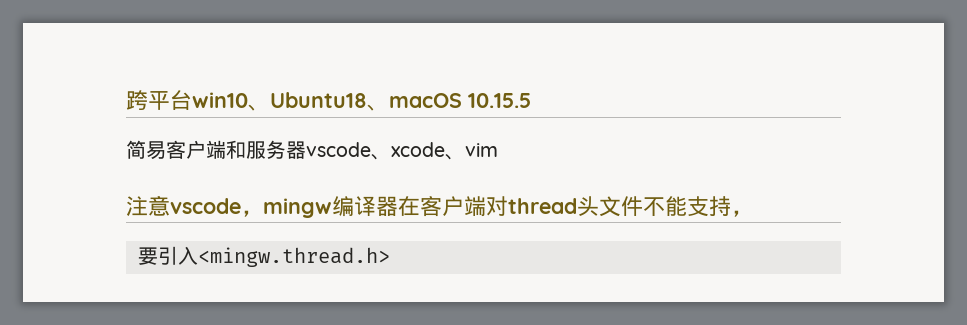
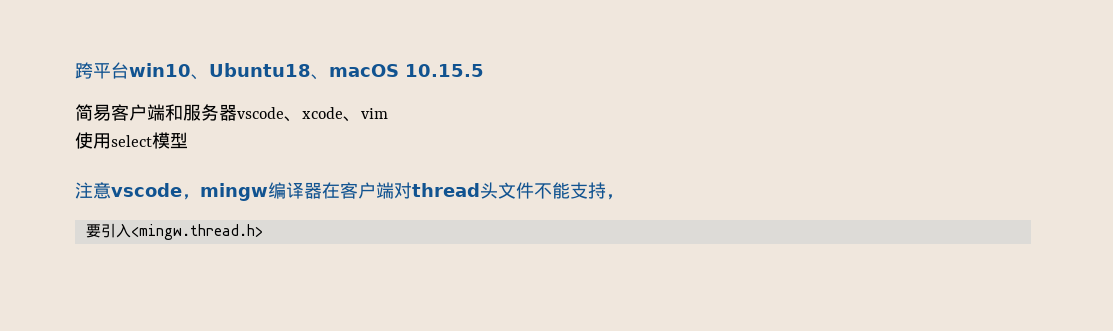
+ 使用select模型

